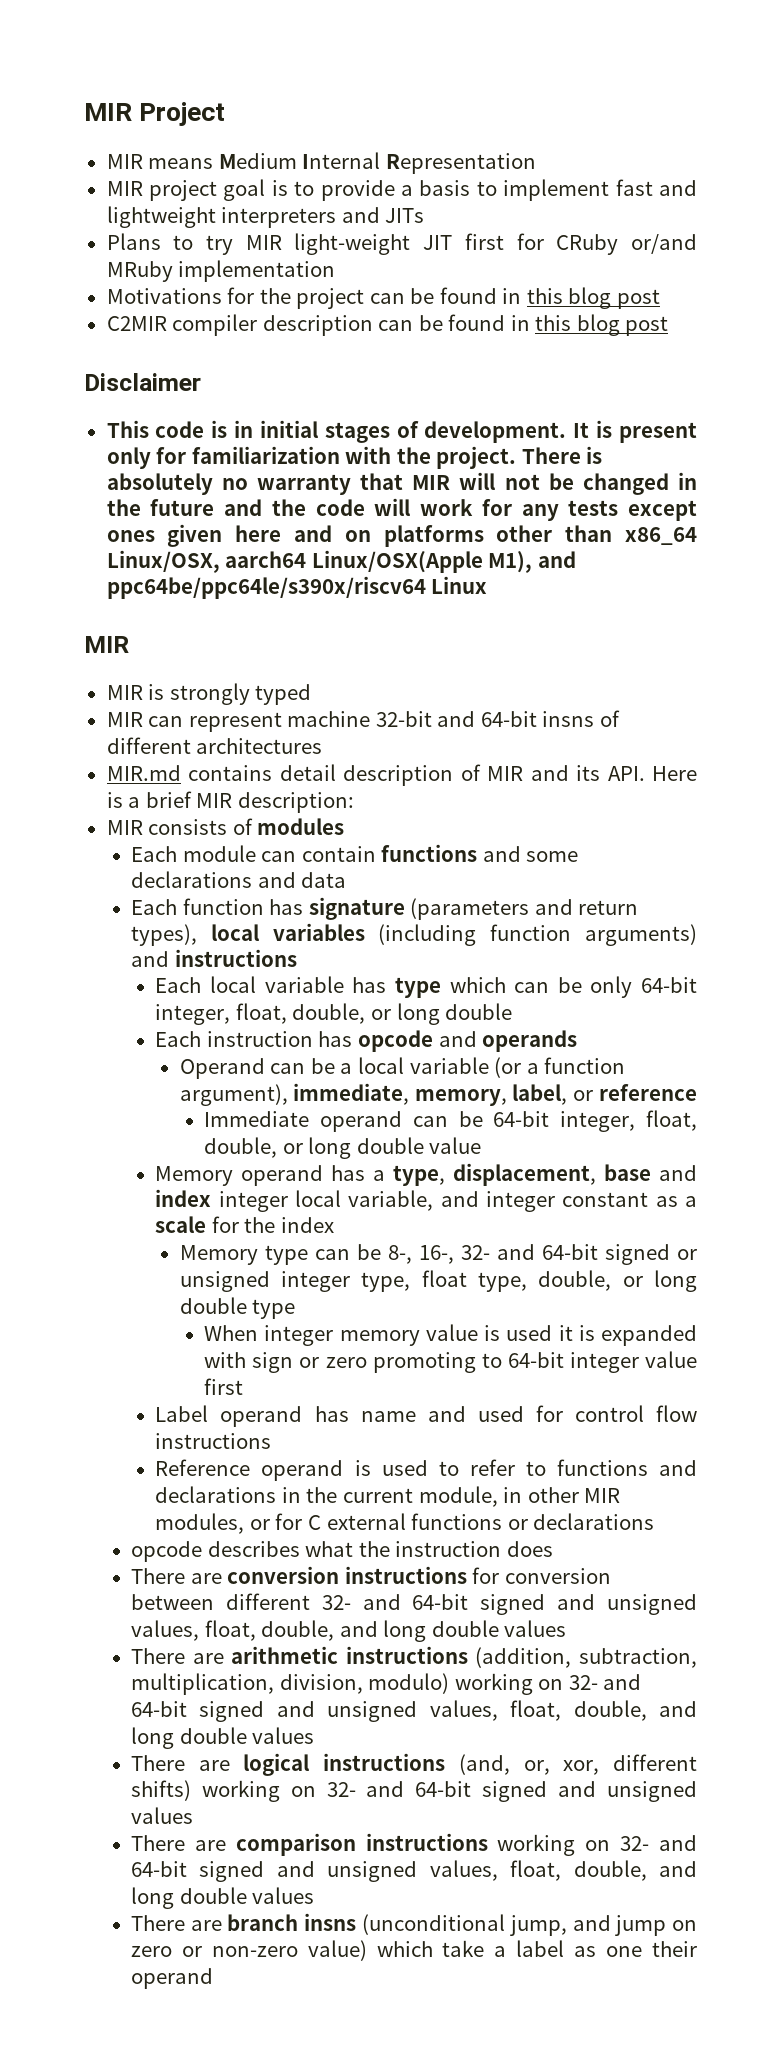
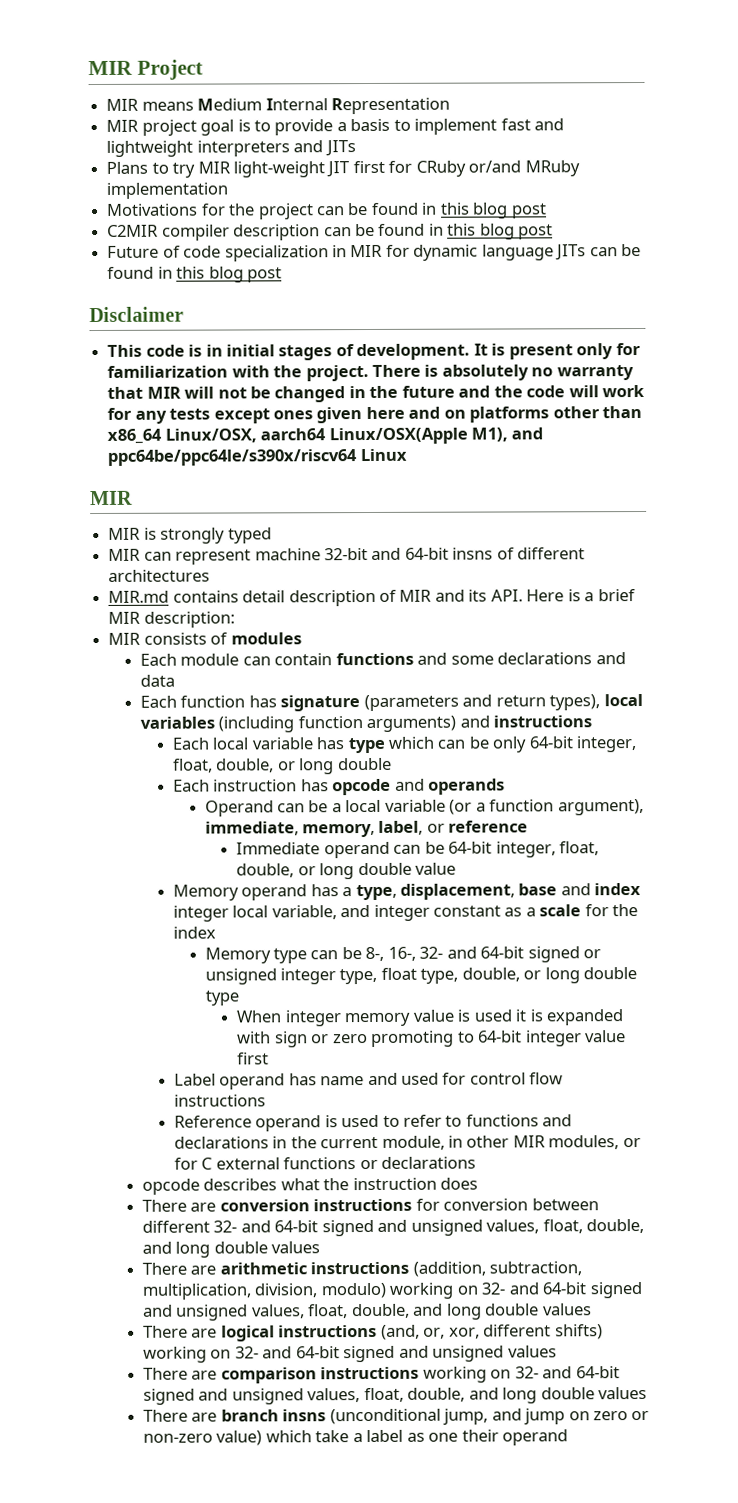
+ Future of code specialization in MIR for dynamic language JITs can be found in this blog post

